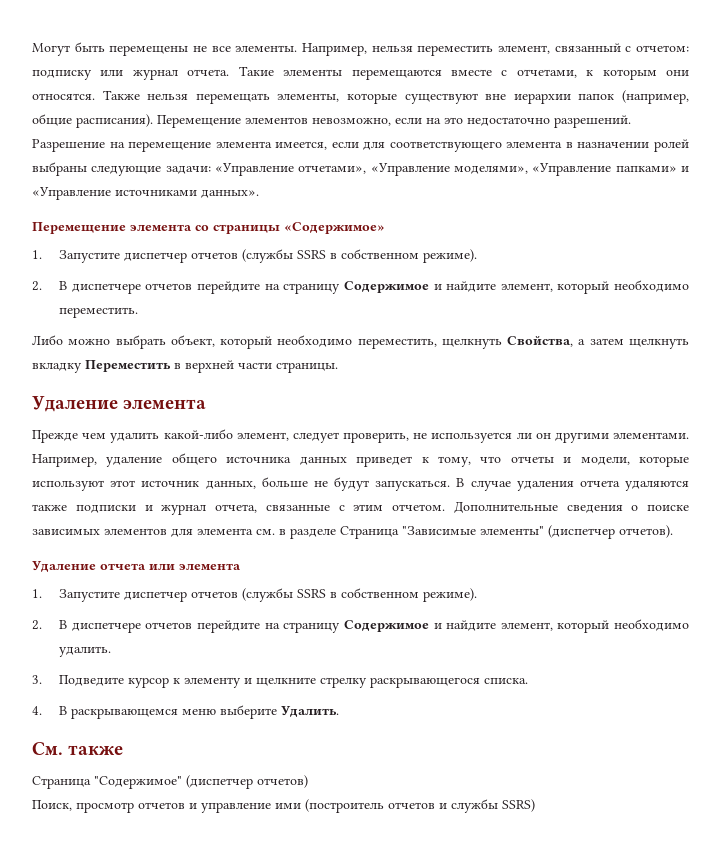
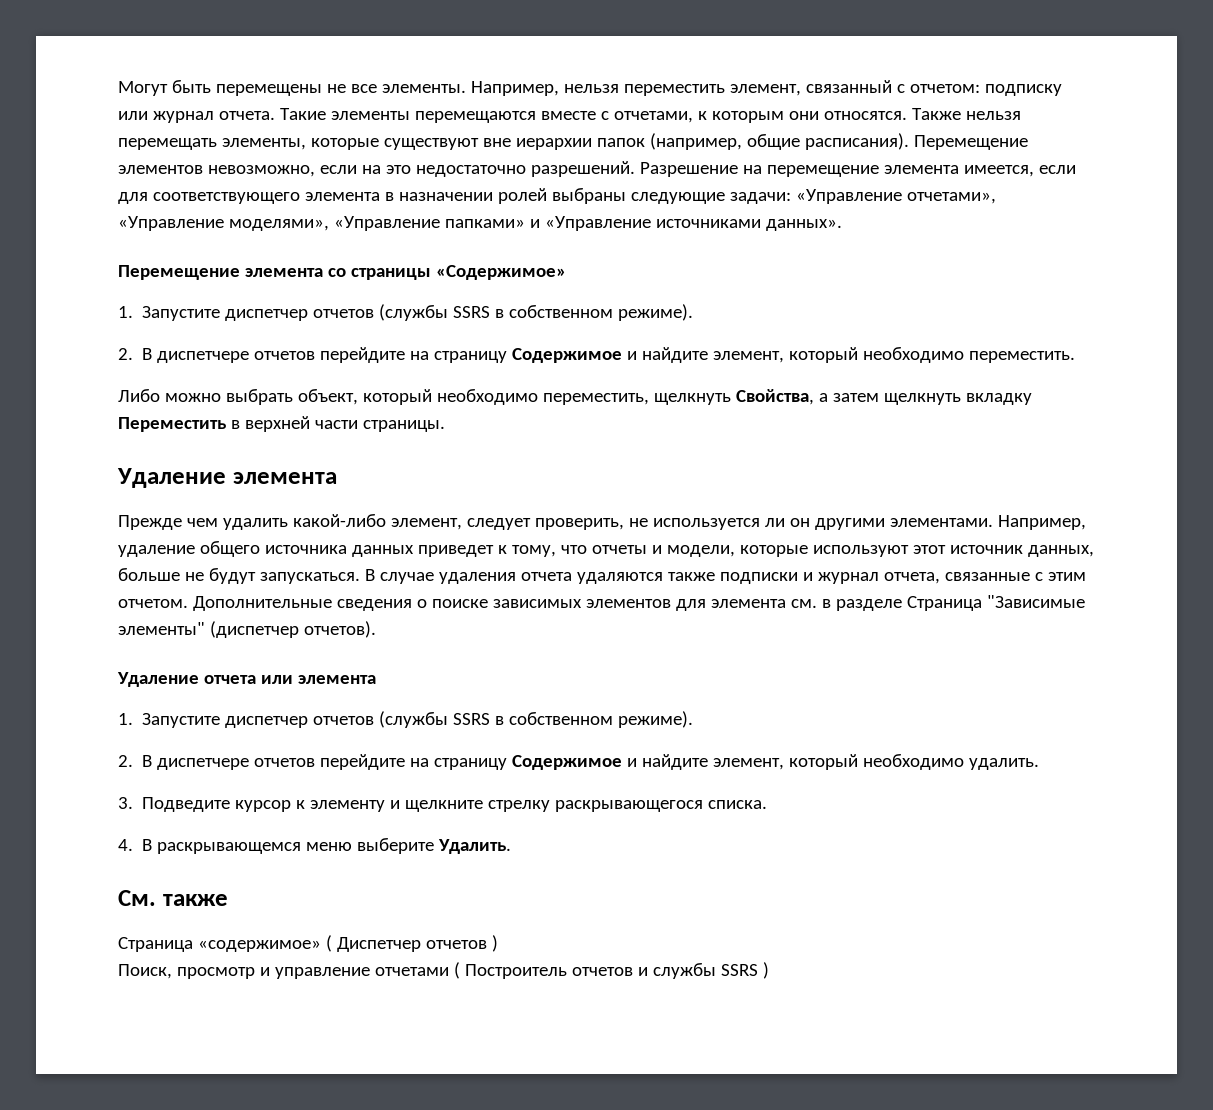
- Страница "Содержимое" (диспетчер отчетов)
+ Страница «содержимое» ( Диспетчер отчетов )
- Поиск, просмотр отчетов и управление ими (построитель отчетов и службы SSRS)
+ Поиск, просмотр и управление отчетами ( Построитель отчетов и службы SSRS )

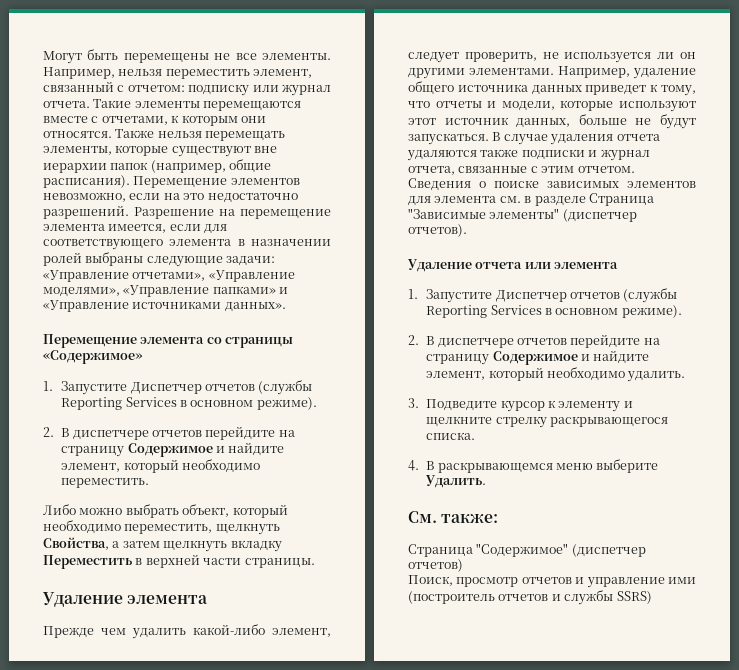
  Перемещение элемента со страницы «Содержимое»
- 1. Запустите диспетчер отчетов (службы SSRS в собственном режиме).
+ 1. Запустите Диспетчер отчетов (службы Reporting Services в основном режиме).
- Дополнительные сведения о поиске зависимых элементов для элемента см. в разделе Страница "Зависимые элементы" (диспетчер отчетов).
+ Сведения о поиске зависимых элементов для элемента см. в разделе Страница "Зависимые элементы" (диспетчер отчетов).
  Удаление отчета или элемента
- 1. Запустите диспетчер отчетов (службы SSRS в собственном режиме).
+ 1. Запустите Диспетчер отчетов (службы Reporting Services в основном режиме).
- См. также
- Страница «содержимое» ( Диспетчер отчетов )
+ См. также:
+ Страница "Содержимое" (диспетчер отчетов)
- Поиск, просмотр и управление отчетами ( Построитель отчетов и службы SSRS )
+ Поиск, просмотр отчетов и управление ими (построитель отчетов и службы SSRS)

